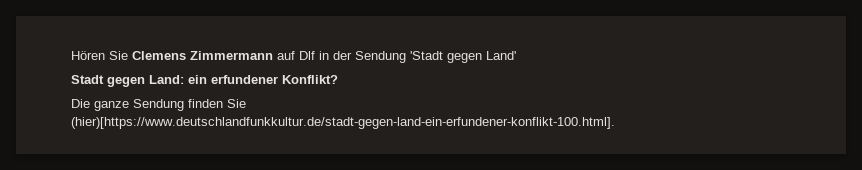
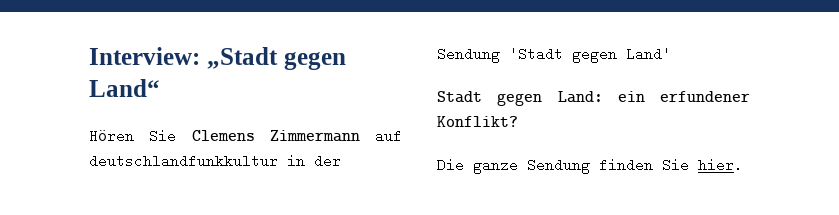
+ Interview: „Stadt gegen Land“
- Hören Sie Clemens Zimmermann auf Dlf in der Sendung 'Stadt gegen Land'
+ Hören Sie Clemens Zimmermann auf deutschlandfunkkultur in der Sendung 'Stadt gegen Land'
- Die ganze Sendung finden Sie (hier)[https://www.deutschlandfunkkultur.de/stadt-gegen-land-ein-erfundener-konflikt-100.html].
+ Die ganze Sendung finden Sie hier.

